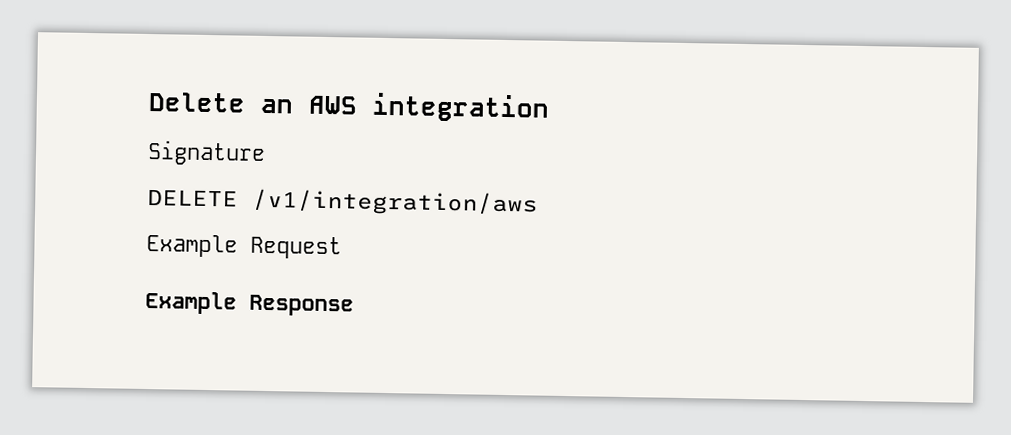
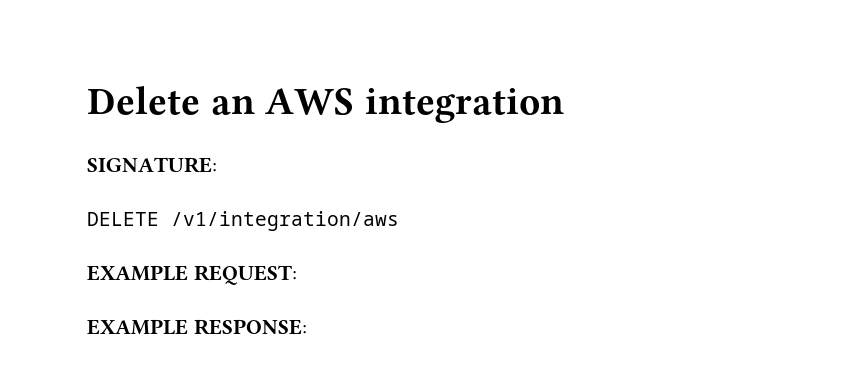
- Signature
+ SIGNATURE:
- Example Request
- Example Response
+ EXAMPLE REQUEST:
+ EXAMPLE RESPONSE:

